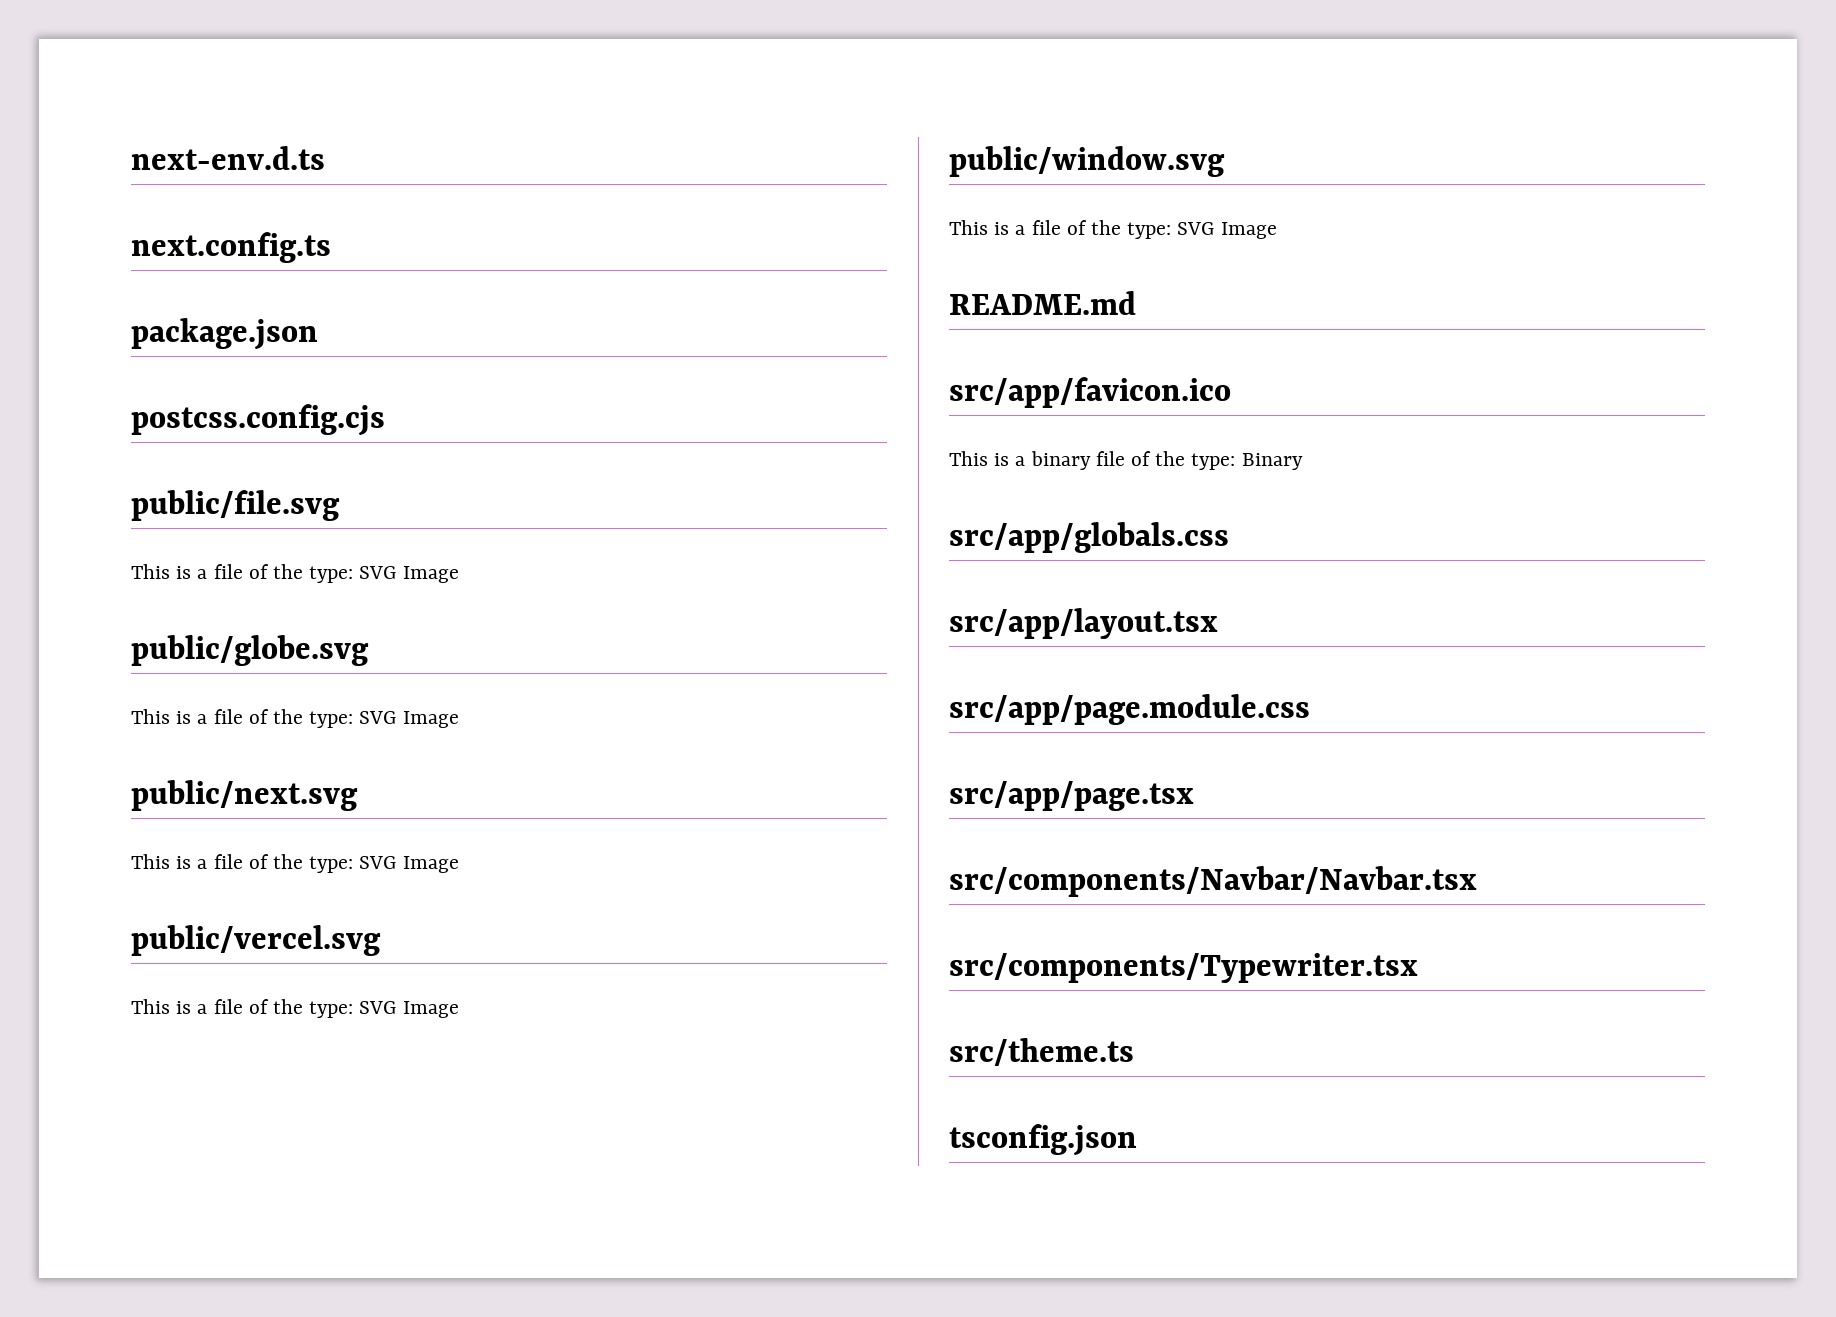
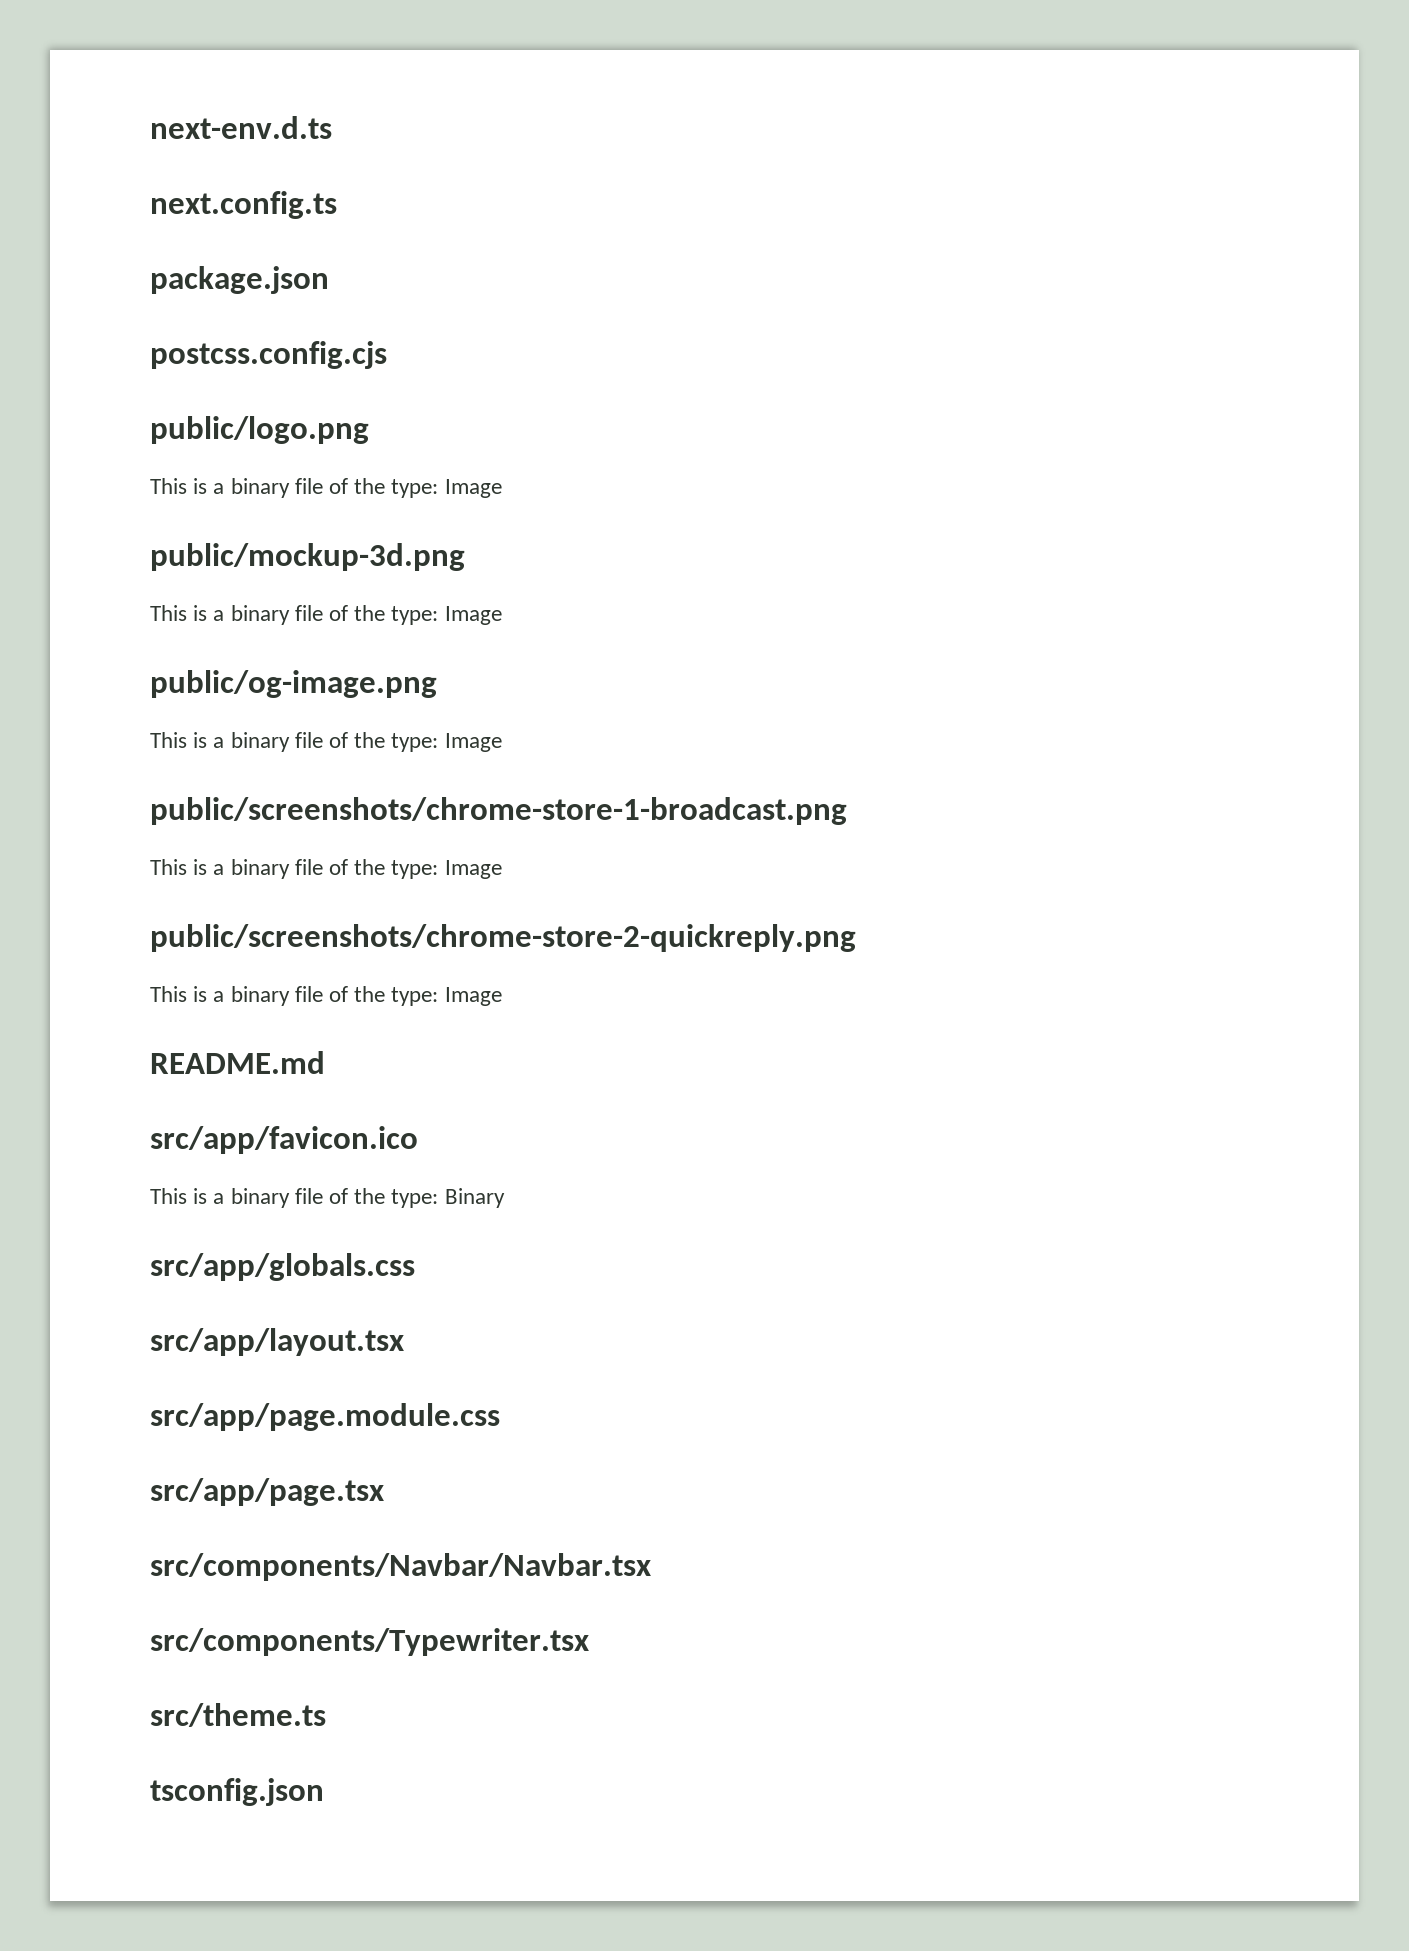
- public/file.svg
- This is a file of the type: SVG Image
- public/globe.svg
- This is a file of the type: SVG Image
- public/next.svg
- This is a file of the type: SVG Image
- public/vercel.svg
- This is a file of the type: SVG Image
- public/window.svg
- This is a file of the type: SVG Image
+ public/logo.png
+ This is a binary file of the type: Image
+ public/mockup-3d.png
+ This is a binary file of the type: Image
+ public/og-image.png
+ This is a binary file of the type: Image
+ public/screenshots/chrome-store-1-broadcast.png
+ This is a binary file of the type: Image
+ public/screenshots/chrome-store-2-quickreply.png
+ This is a binary file of the type: Image

